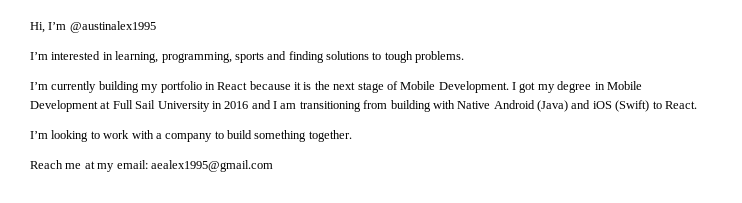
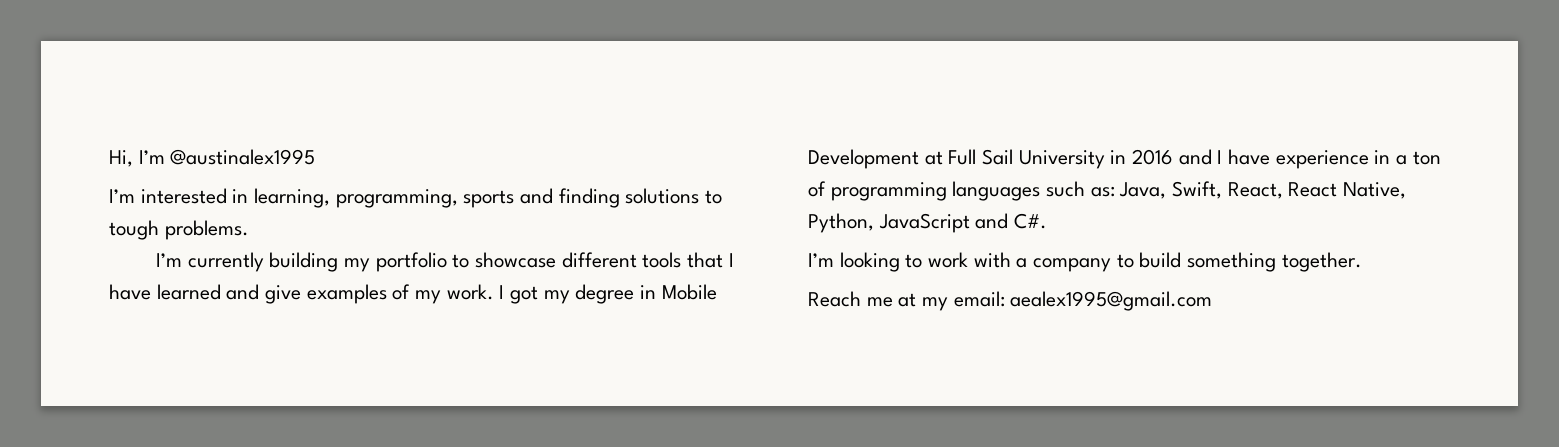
- I’m currently building my portfolio in React because it is the next stage of Mobile Development.
+ I’m currently building my portfolio to showcase different tools that I have learned and give examples of my work.
- I got my degree in Mobile Development at Full Sail University in 2016 and I am transitioning from building with Native Android (Java) and iOS (Swift) to React.
+ I got my degree in Mobile Development at Full Sail University in 2016 and I have experience in a ton of programming languages such as: Java, Swift, React, React Native, Python, JavaScript and C#.

